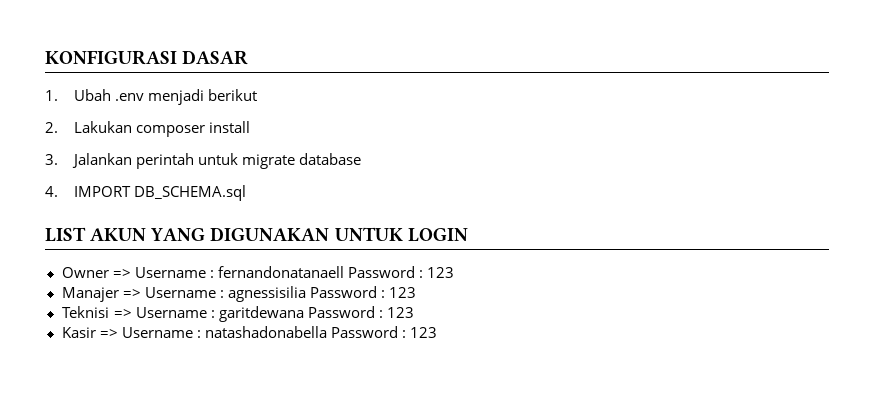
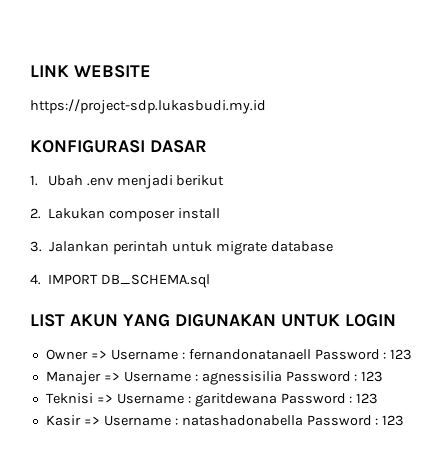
+ LINK WEBSITE
+ https://project-sdp.lukasbudi.my.id

